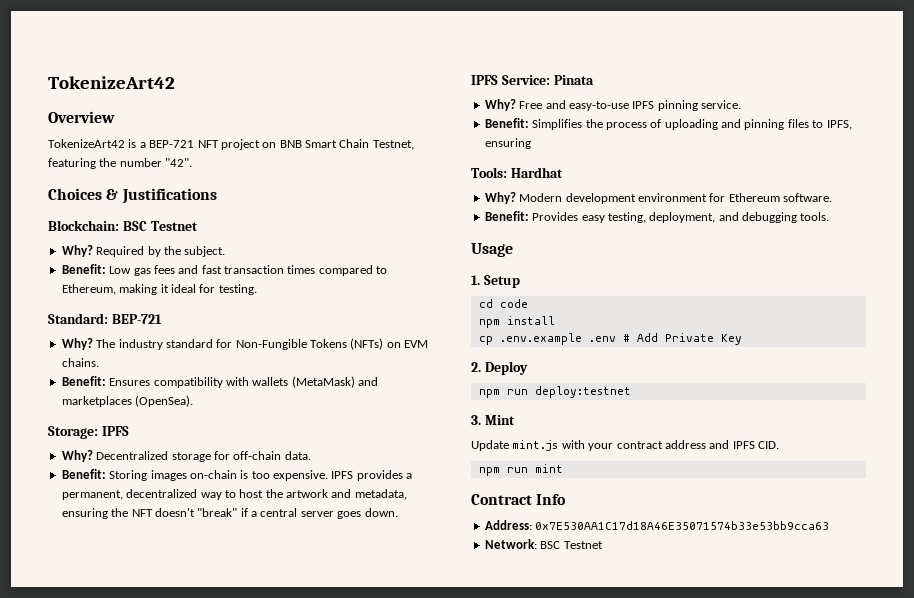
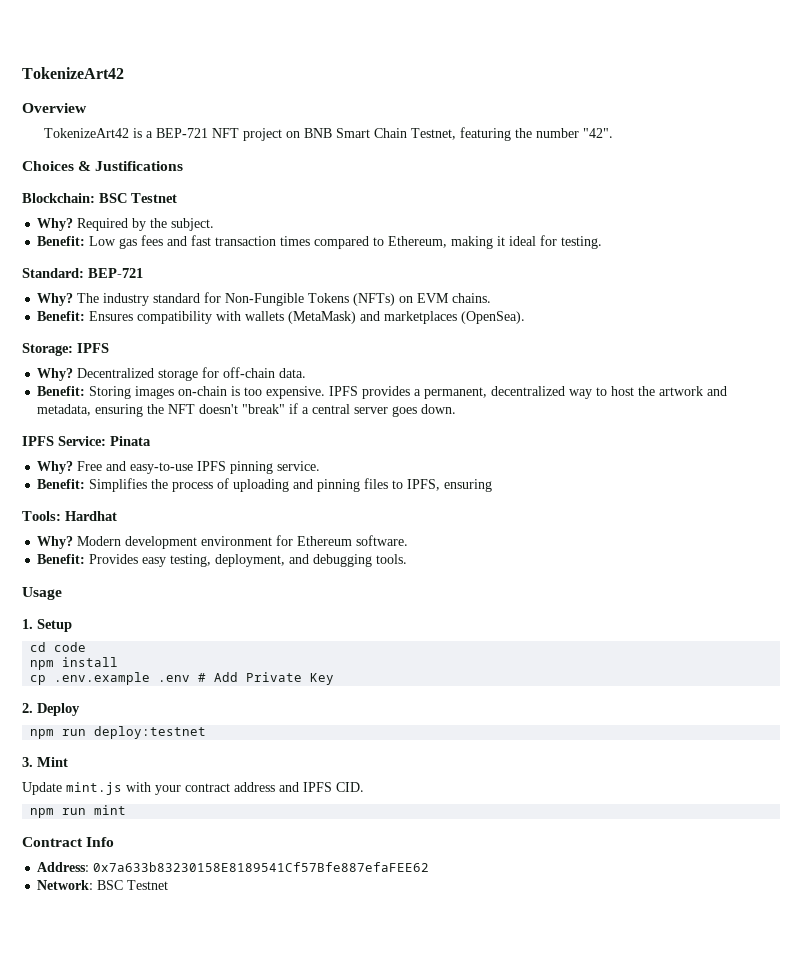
- Address: 0x7E530AA1C17d18A46E35071574b33e53bb9cca63
+ Address: 0x7a633b83230158E8189541Cf57Bfe887efaFEE62

